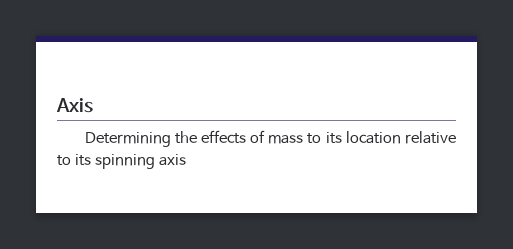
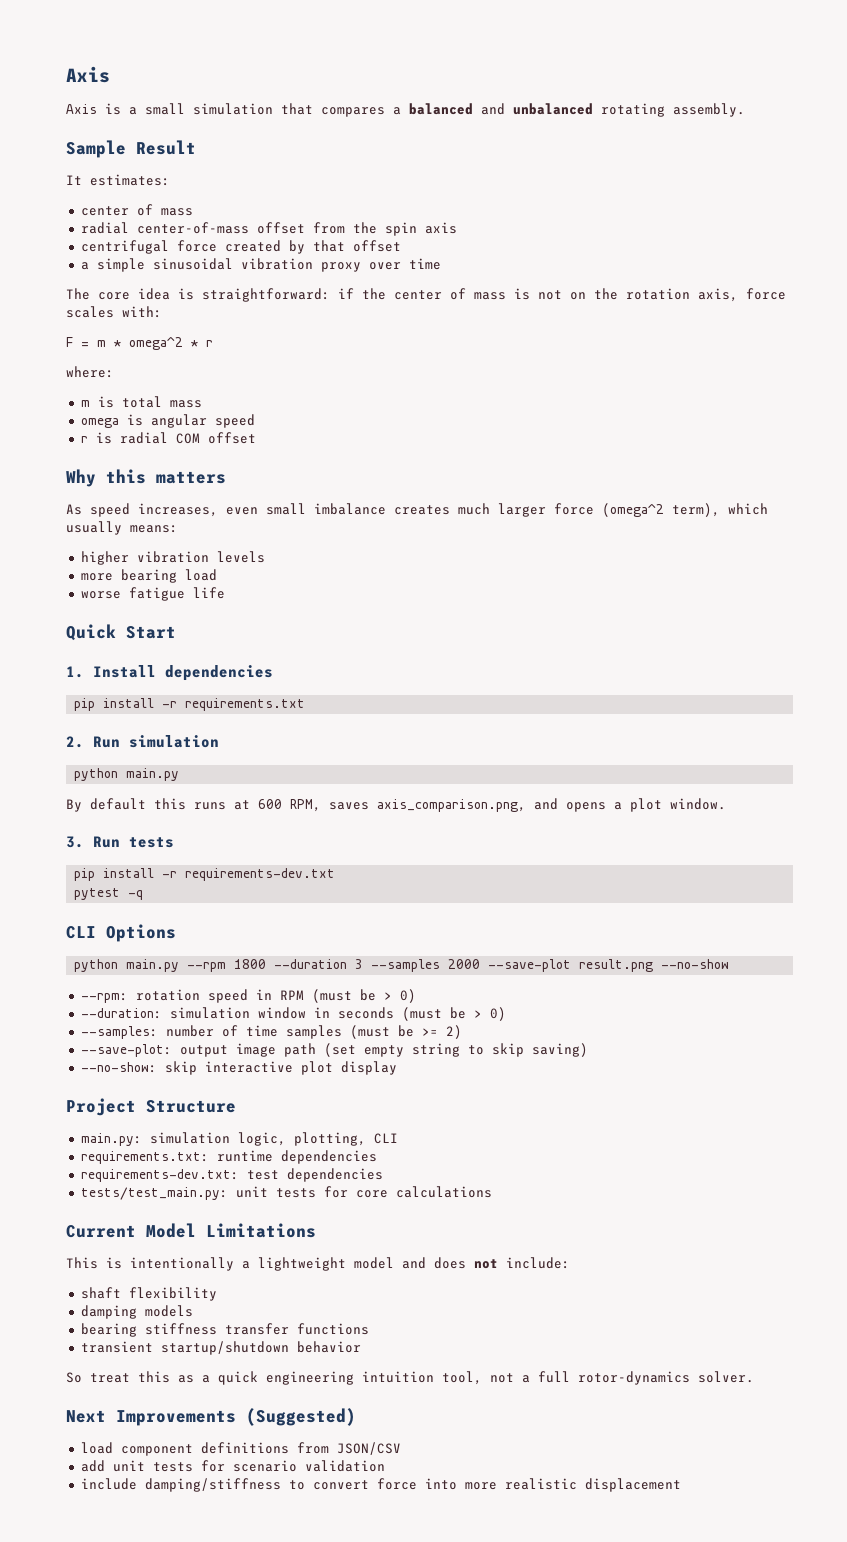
- Determining the effects of mass to its location relative to its spinning axis
+ Axis is a small simulation that compares a balanced and unbalanced rotating assembly.
+ Sample Result
+ It estimates:
+ center of mass
+ radial center-of-mass offset from the spin axis
+ centrifugal force created by that offset
+ a simple sinusoidal vibration proxy over time
+ The core idea is straightforward: if the center of mass is not on the rotation axis, force scales with:
+ F = m * omega^2 * r
+ where:
+ m is total mass
+ omega is angular speed
+ r is radial COM offset
+ Why this matters
+ As speed increases, even small imbalance creates much larger force (omega^2 term), which usually means:
+ higher vibration levels
+ more bearing load
+ worse fatigue life
+ Quick Start
+ 1. Install dependencies
+ pip install -r requirements.txt
+ 2. Run simulation
+ python main.py
+ By default this runs at 600 RPM, saves axis_comparison.png, and opens a plot window.
+ 3. Run tests
+ pip install -r requirements-dev.txt
+ pytest -q
+ CLI Options
+ python main.py --rpm 1800 --duration 3 --samples 2000 --save-plot result.png --no-show
+ --rpm: rotation speed in RPM (must be > 0)
+ --duration: simulation window in seconds (must be > 0)
+ --samples: number of time samples (must be >= 2)
+ --save-plot: output image path (set empty string to skip saving)
+ --no-show: skip interactive plot display
+ Project Structure
+ main.py: simulation logic, plotting, CLI
+ requirements.txt: runtime dependencies
+ requirements-dev.txt: test dependencies
+ tests/test_main.py: unit tests for core calculations
+ Current Model Limitations
+ This is intentionally a lightweight model and does not include:
+ shaft flexibility
+ damping models
+ bearing stiffness transfer functions
+ transient startup/shutdown behavior
+ So treat this as a quick engineering intuition tool, not a full rotor-dynamics solver.
+ Next Improvements (Suggested)
+ load component definitions from JSON/CSV
+ add unit tests for scenario validation
+ include damping/stiffness to convert force into more realistic displacement

